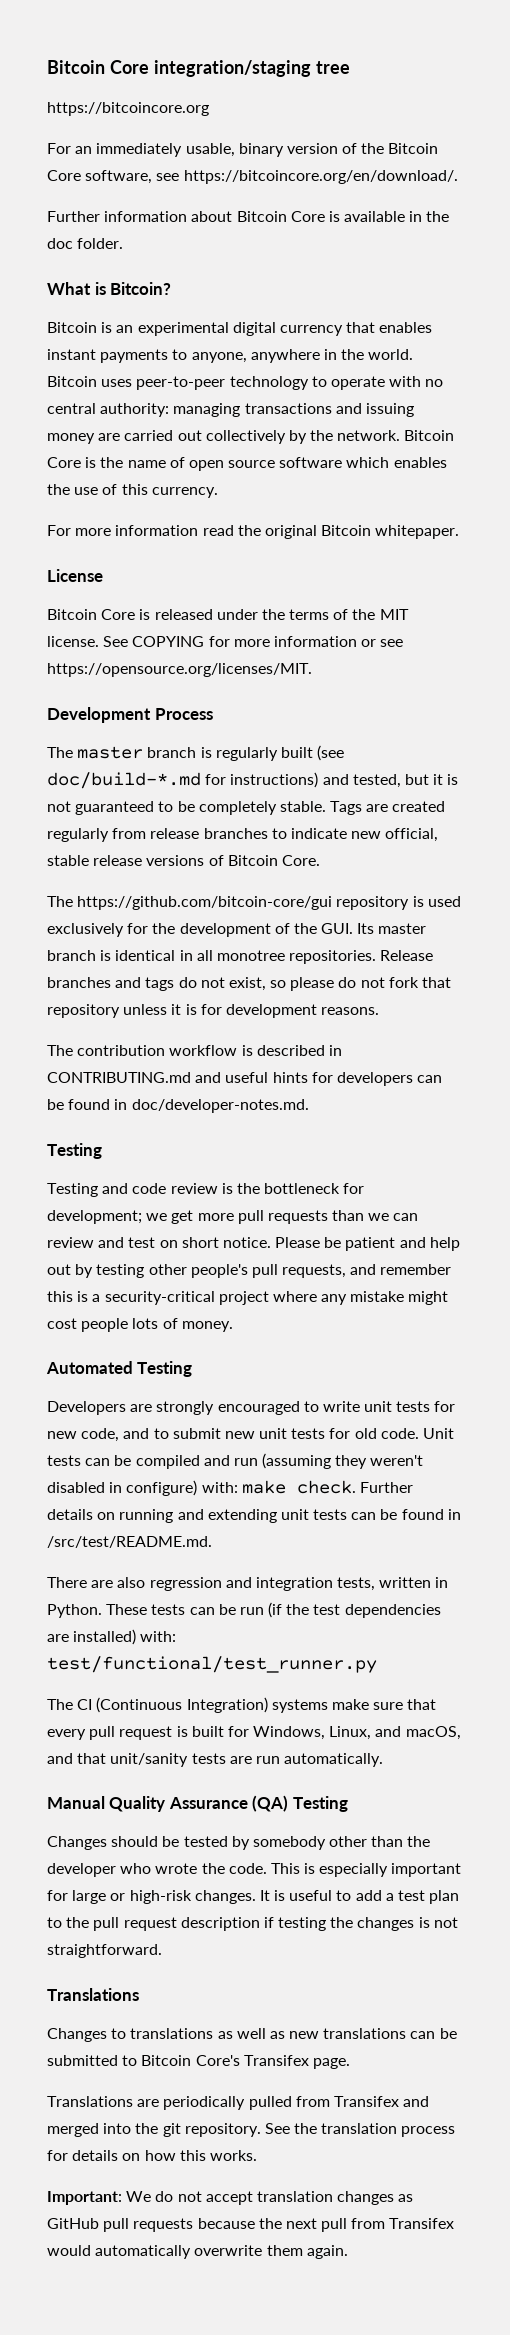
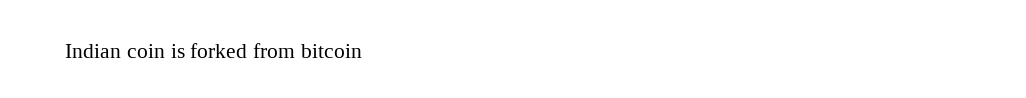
- Bitcoin Core integration/staging tree
- https://bitcoincore.org
- For an immediately usable, binary version of the Bitcoin Core software, see https://bitcoincore.org/en/download/.
- Further information about Bitcoin Core is available in the doc folder.
- What is Bitcoin?
- Bitcoin is an experimental digital currency that enables instant payments to anyone, anywhere in the world. Bitcoin uses peer-to-peer technology to operate with no central authority: managing transactions and issuing money are carried out collectively by the network. Bitcoin Core is the name of open source software which enables the use of this currency.
- For more information read the original Bitcoin whitepaper.
- License
- Bitcoin Core is released under the terms of the MIT license. See COPYING for more information or see https://opensource.org/licenses/MIT.
- Development Process
- The master branch is regularly built (see doc/build-*.md for instructions) and tested, but it is not guaranteed to be completely stable. Tags are created regularly from release branches to indicate new official, stable release versions of Bitcoin Core.
- The https://github.com/bitcoin-core/gui repository is used exclusively for the development of the GUI. Its master branch is identical in all monotree repositories. Release branches and tags do not exist, so please do not fork that repository unless it is for development reasons.
- The contribution workflow is described in CONTRIBUTING.md and useful hints for developers can be found in doc/developer-notes.md.
- Testing
- Testing and code review is the bottleneck for development; we get more pull requests than we can review and test on short notice. Please be patient and help out by testing other people's pull requests, and remember this is a security-critical project where any mistake might cost people lots of money.
- Automated Testing
- Developers are strongly encouraged to write unit tests for new code, and to submit new unit tests for old code. Unit tests can be compiled and run (assuming they weren't disabled in configure) with: make check. Further details on running and extending unit tests can be found in /src/test/README.md.
- There are also regression and integration tests, written in Python. These tests can be run (if the test dependencies are installed) with: test/functional/test_runner.py
- The CI (Continuous Integration) systems make sure that every pull request is built for Windows, Linux, and macOS, and that unit/sanity tests are run automatically.
- Manual Quality Assurance (QA) Testing
- Changes should be tested by somebody other than the developer who wrote the code. This is especially important for large or high-risk changes. It is useful to add a test plan to the pull request description if testing the changes is not straightforward.
- Translations
- Changes to translations as well as new translations can be submitted to Bitcoin Core's Transifex page.
- Translations are periodically pulled from Transifex and merged into the git repository. See the translation process for details on how this works.
- Important: We do not accept translation changes as GitHub pull requests because the next pull from Transifex would automatically overwrite them again.
+ Indian coin is forked from bitcoin

